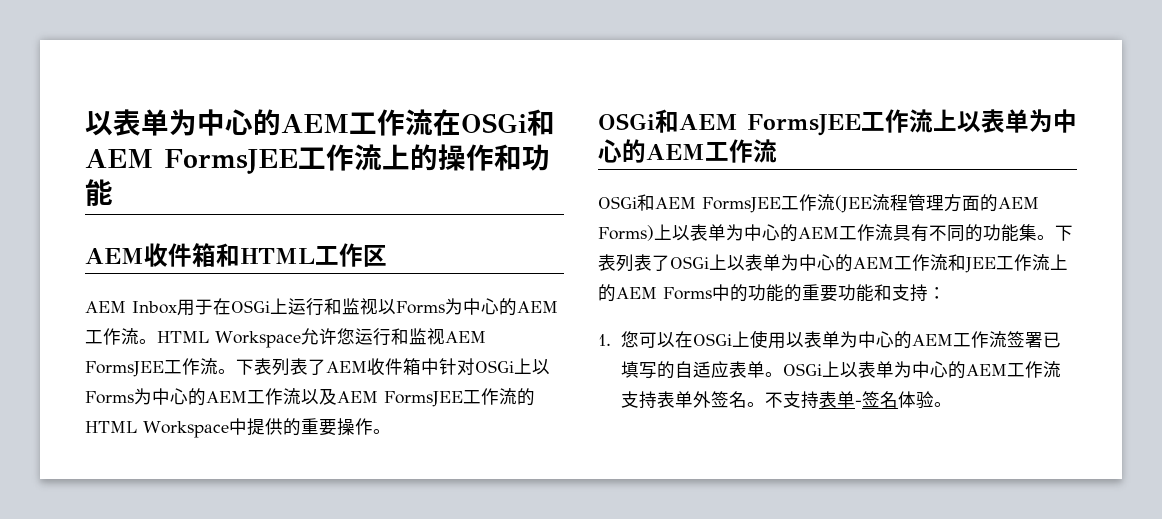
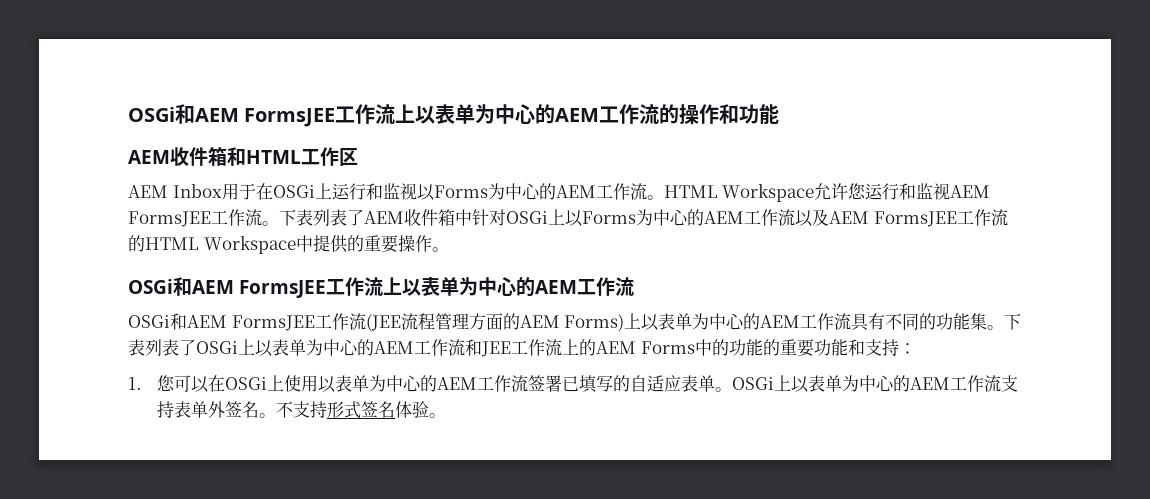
- 以表单为中心的AEM工作流在OSGi和AEM FormsJEE工作流上的操作和功能
+ OSGi和AEM FormsJEE工作流上以表单为中心的AEM工作流的操作和功能
- 不支持表单-签名体验。
+ 不支持形式签名体验。

